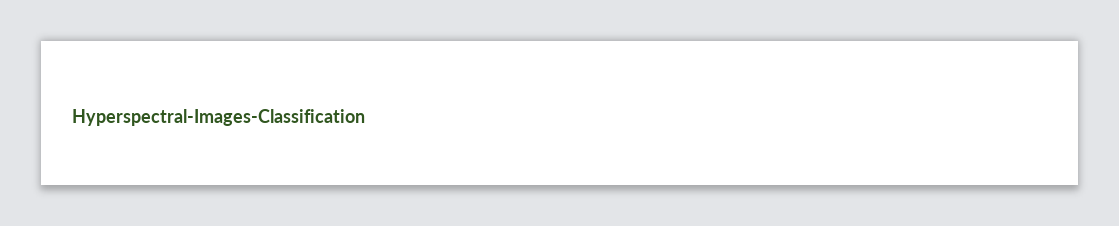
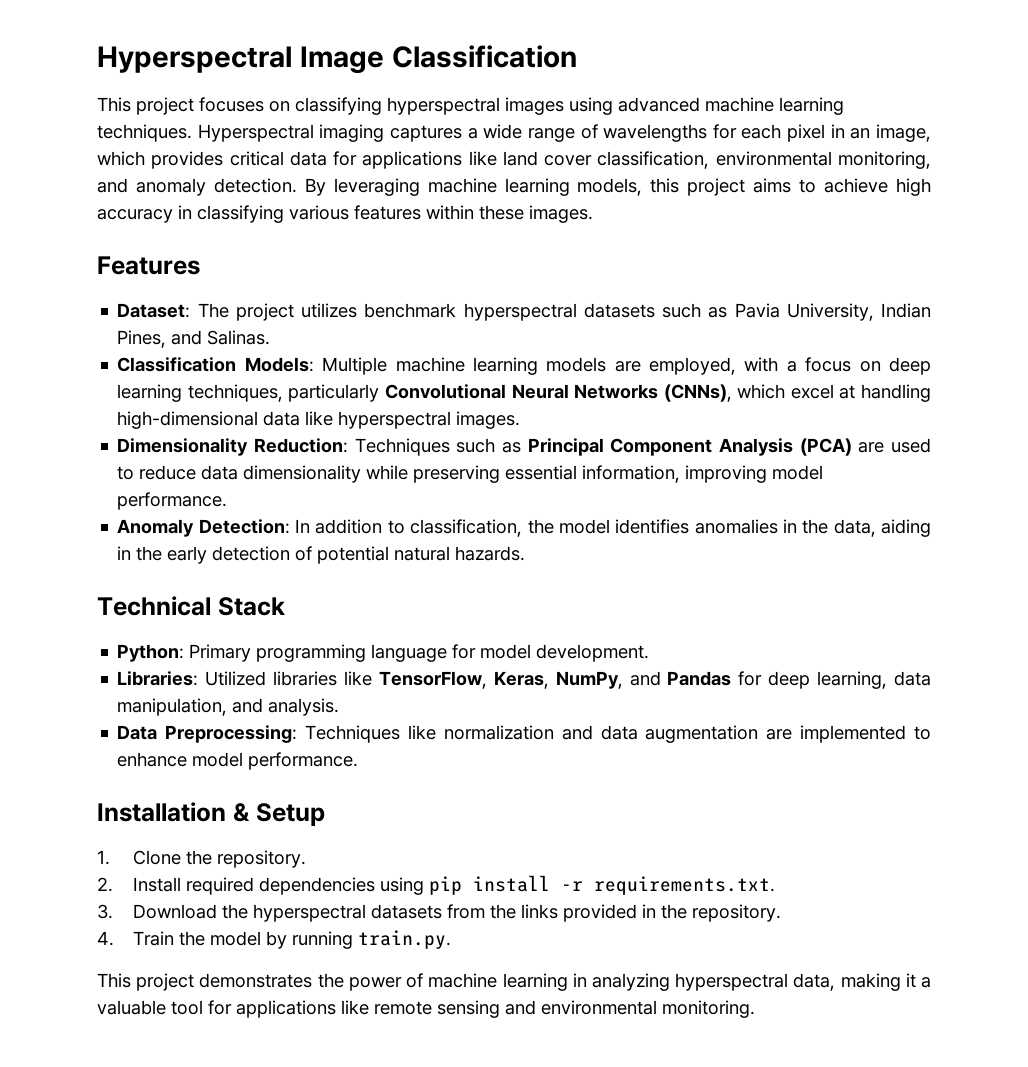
- Hyperspectral-Images-Classification
+ Hyperspectral Image Classification
+ This project focuses on classifying hyperspectral images using advanced machine learning techniques. Hyperspectral imaging captures a wide range of wavelengths for each pixel in an image, which provides critical data for applications like land cover classification, environmental monitoring, and anomaly detection. By leveraging machine learning models, this project aims to achieve high accuracy in classifying various features within these images.
+ Features
+ Dataset: The project utilizes benchmark hyperspectral datasets such as Pavia University, Indian Pines, and Salinas.
+ Classification Models: Multiple machine learning models are employed, with a focus on deep learning techniques, particularly Convolutional Neural Networks (CNNs), which excel at handling high-dimensional data like hyperspectral images.
+ Dimensionality Reduction: Techniques such as Principal Component Analysis (PCA) are used to reduce data dimensionality while preserving essential information, improving model performance.
+ Anomaly Detection: In addition to classification, the model identifies anomalies in the data, aiding in the early detection of potential natural hazards.
+ Technical Stack
+ Python: Primary programming language for model development.
+ Libraries: Utilized libraries like TensorFlow, Keras, NumPy, and Pandas for deep learning, data manipulation, and analysis.
+ Data Preprocessing: Techniques like normalization and data augmentation are implemented to enhance model performance.
+ Installation & Setup
+ 1. Clone the repository.
+ 2. Install required dependencies using pip install -r requirements.txt.
+ 3. Download the hyperspectral datasets from the links provided in the repository.
+ 4. Train the model by running train.py.
+ This project demonstrates the power of machine learning in analyzing hyperspectral data, making it a valuable tool for applications like remote sensing and environmental monitoring.

